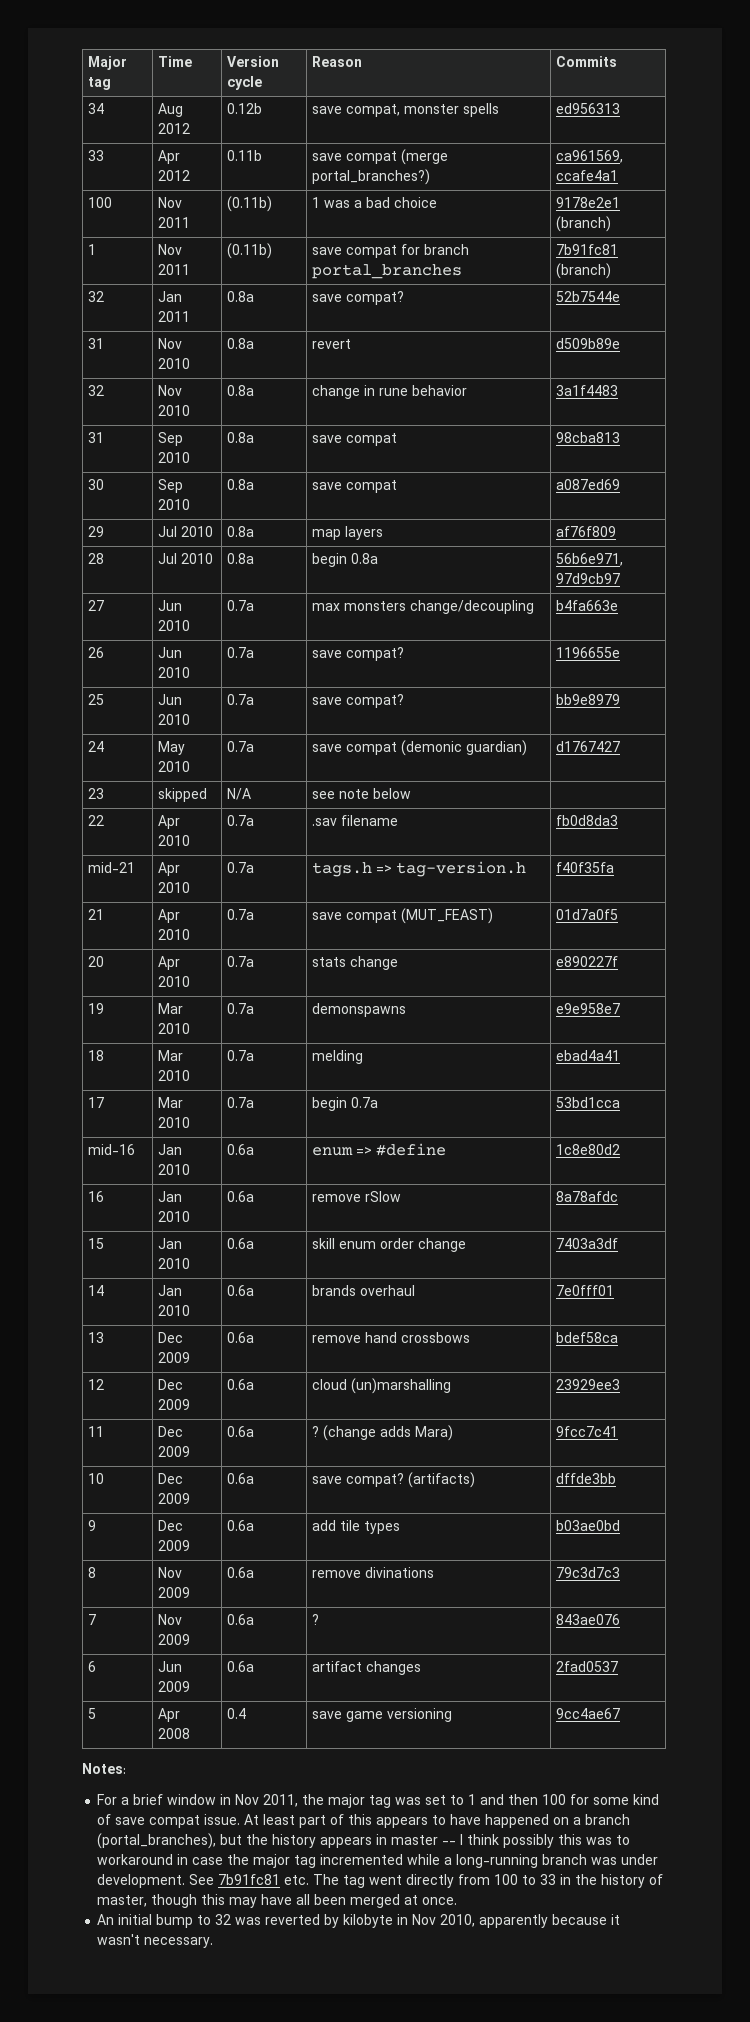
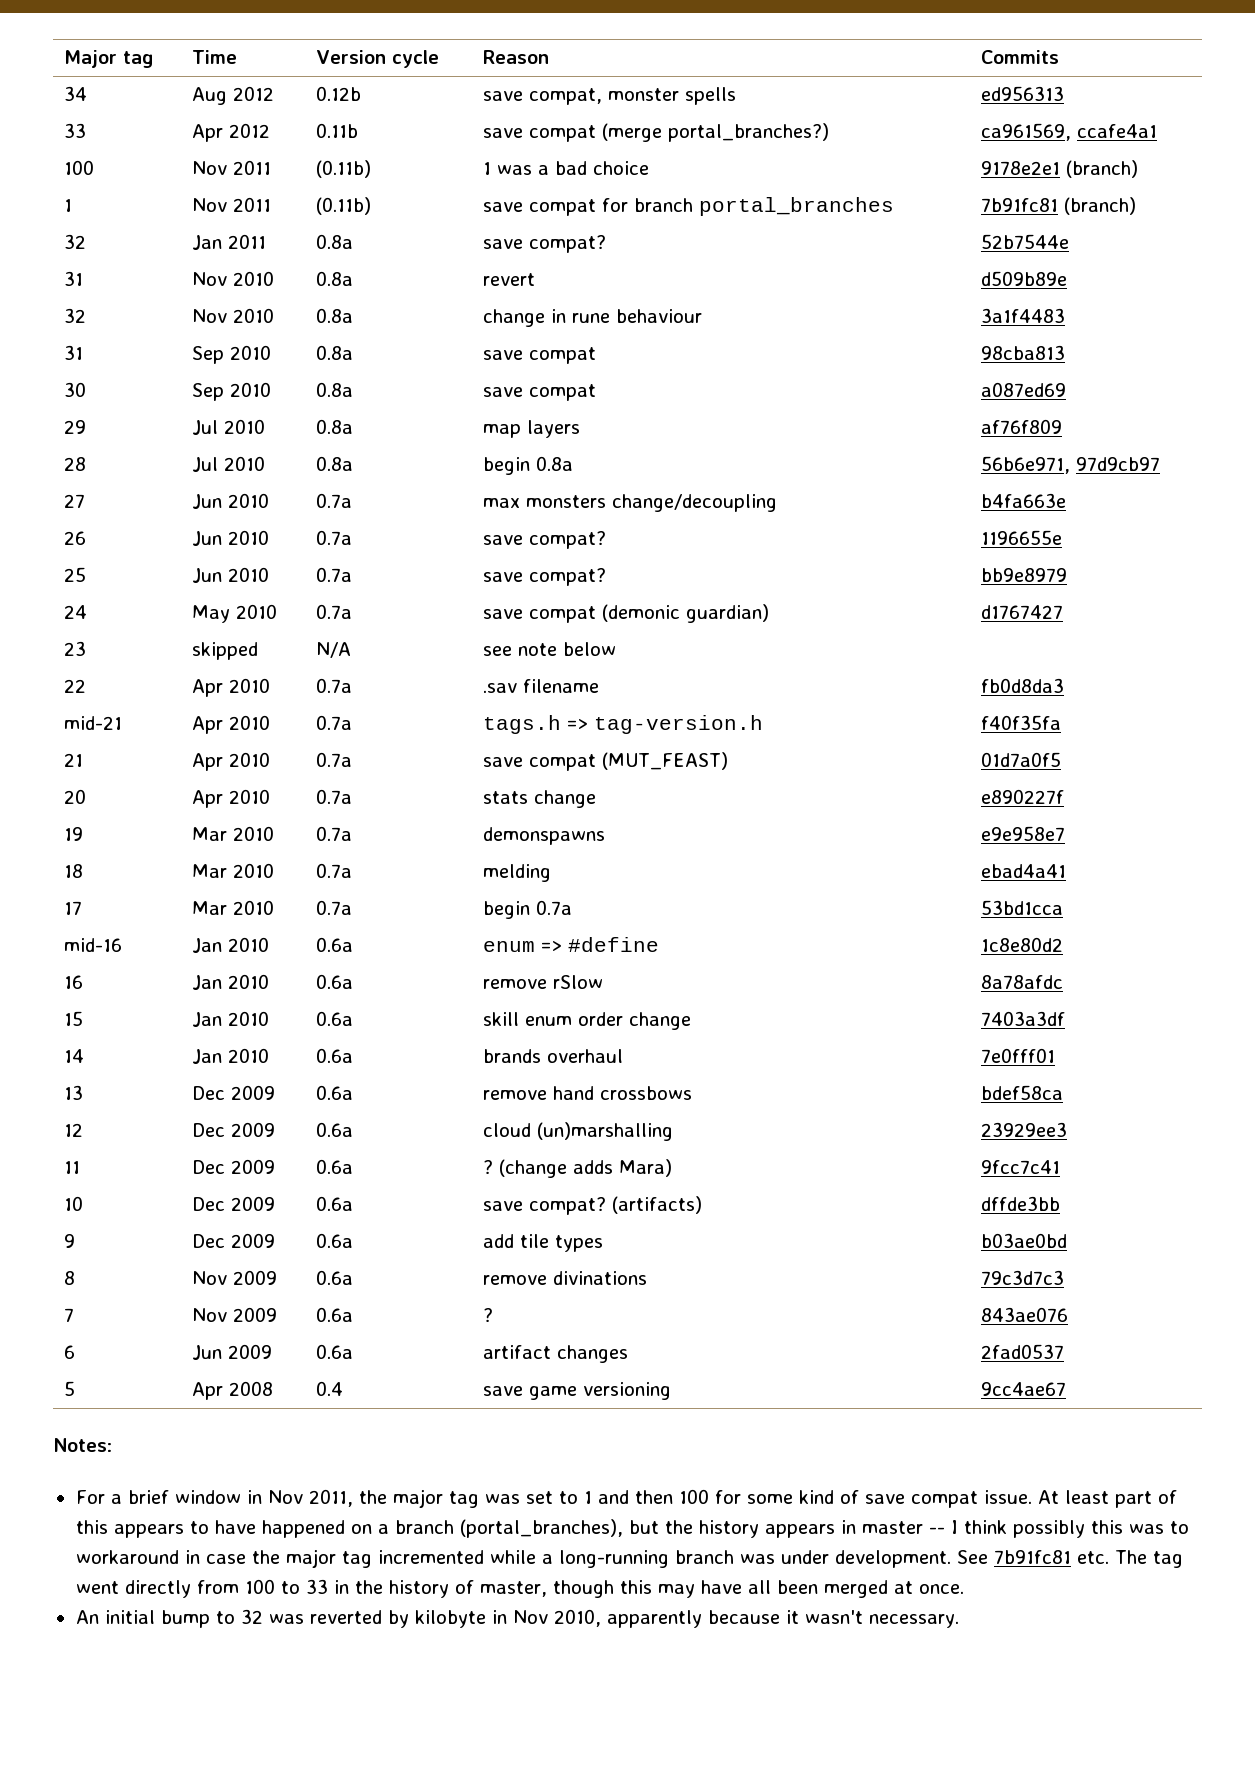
- 32 | Nov 2010 | 0.8a | change in rune behavior | 3a1f4483
+ 32 | Nov 2010 | 0.8a | change in rune behaviour | 3a1f4483

